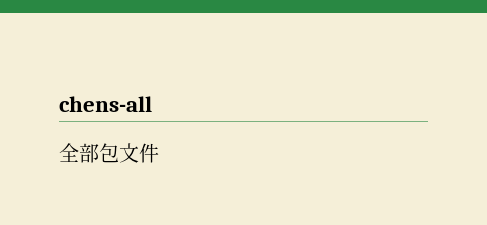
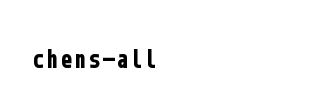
- 全部包文件

